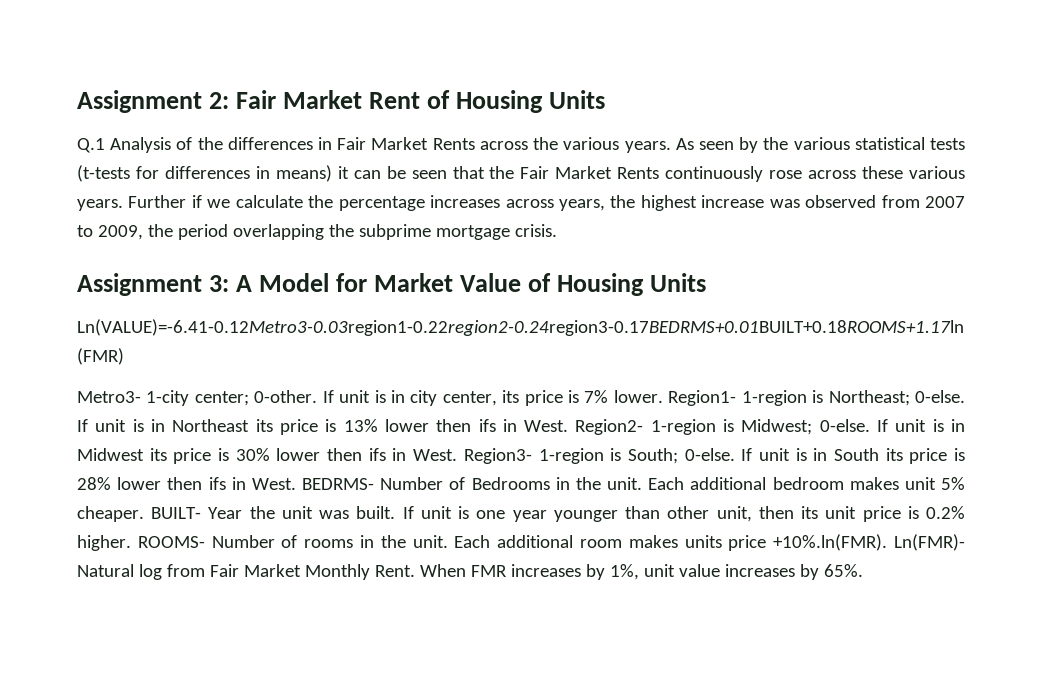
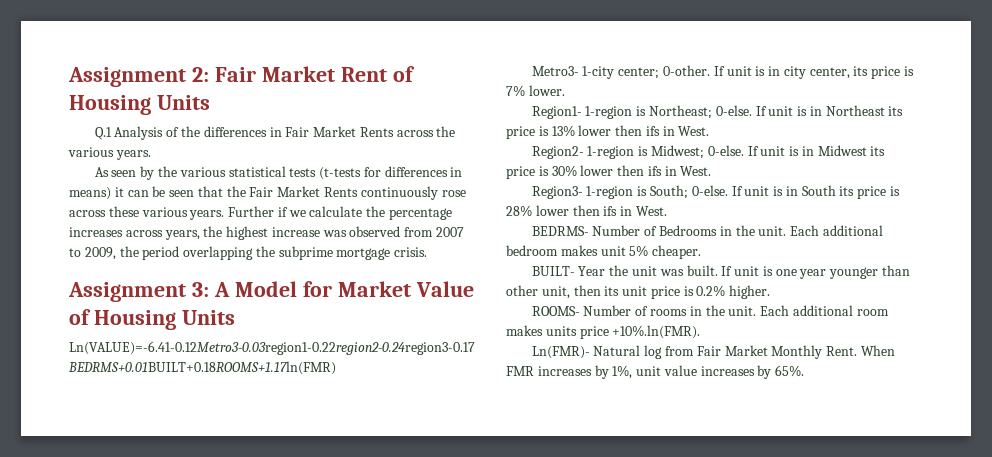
- Q.1 Analysis of the differences in Fair Market Rents across the various years. As seen by the various statistical tests (t-tests for differences in means) it can be seen that the Fair Market Rents continuously rose across these various years.
+ Q.1 Analysis of the differences in Fair Market Rents across the various years.
+ As seen by the various statistical tests (t-tests for differences in means) it can be seen that the Fair Market Rents continuously rose across these various years.
- If unit is in city center, its price is 7% lower. Region1- 1-region is Northeast; 0-else.
+ If unit is in city center, its price is 7% lower.
+ Region1- 1-region is Northeast; 0-else.
- If unit is in Northeast its price is 13% lower then ifs in West. Region2- 1-region is Midwest; 0-else.
+ If unit is in Northeast its price is 13% lower then ifs in West.
+ Region2- 1-region is Midwest; 0-else.
- If unit is in Midwest its price is 30% lower then ifs in West. Region3- 1-region is South; 0-else.
+ If unit is in Midwest its price is 30% lower then ifs in West.
+ Region3- 1-region is South; 0-else.
- If unit is in South its price is 28% lower then ifs in West. BEDRMS- Number of Bedrooms in the unit.
+ If unit is in South its price is 28% lower then ifs in West.
+ BEDRMS- Number of Bedrooms in the unit.
- Each additional bedroom makes unit 5% cheaper. BUILT- Year the unit was built.
+ Each additional bedroom makes unit 5% cheaper.
+ BUILT- Year the unit was built.
- If unit is one year younger than other unit, then its unit price is 0.2% higher. ROOMS- Number of rooms in the unit.
+ If unit is one year younger than other unit, then its unit price is 0.2% higher.
+ ROOMS- Number of rooms in the unit.
- Each additional room makes units price +10%.ln(FMR). Ln(FMR)- Natural log from Fair Market Monthly Rent.
+ Each additional room makes units price +10%.ln(FMR).
+ Ln(FMR)- Natural log from Fair Market Monthly Rent.

